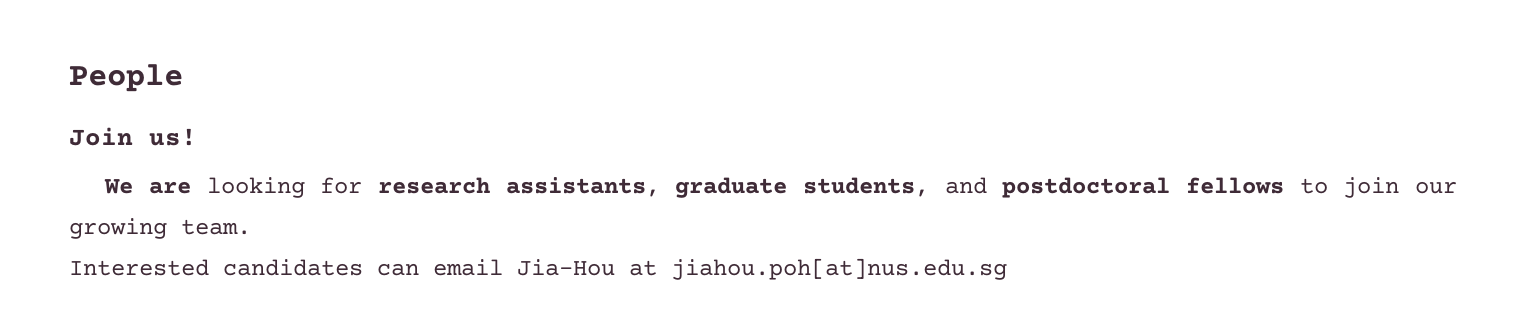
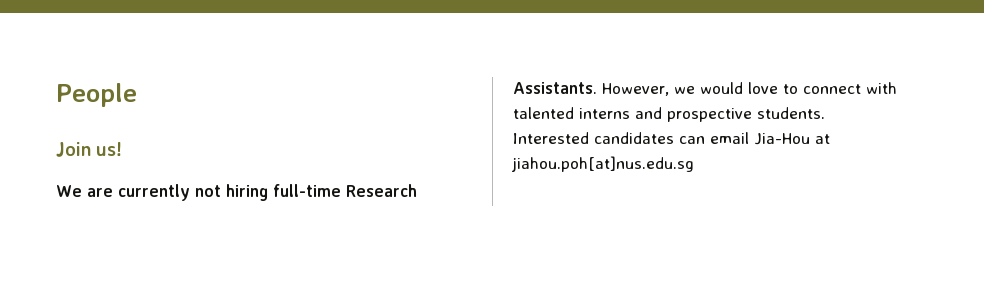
- We are looking for research assistants, graduate students, and postdoctoral fellows to join our growing team.
+ We are currently not hiring full-time Research Assistants. However, we would love to connect with talented interns and prospective students.

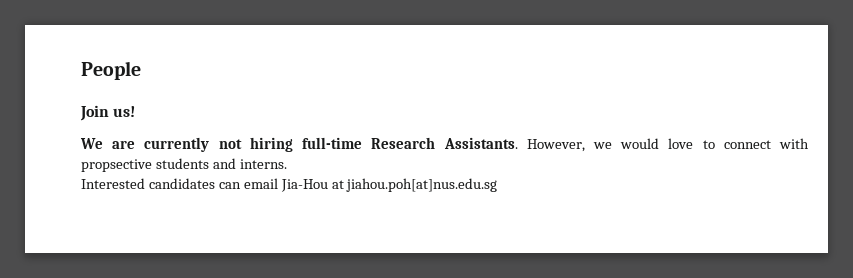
- However, we would love to connect with talented interns and prospective students.
+ However, we would love to connect with propsective students and interns.

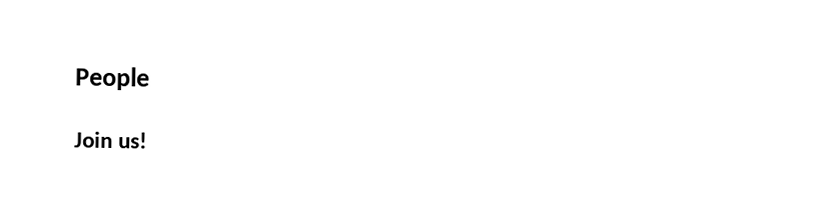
- We are currently not hiring full-time Research Assistants. However, we would love to connect with propsective students and interns.
- Interested candidates can email Jia-Hou at jiahou.poh[at]nus.edu.sg

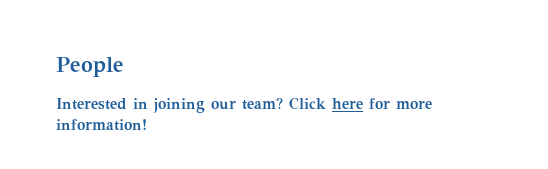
- Join us!
+ Interested in joining our team? Click here for more information!

